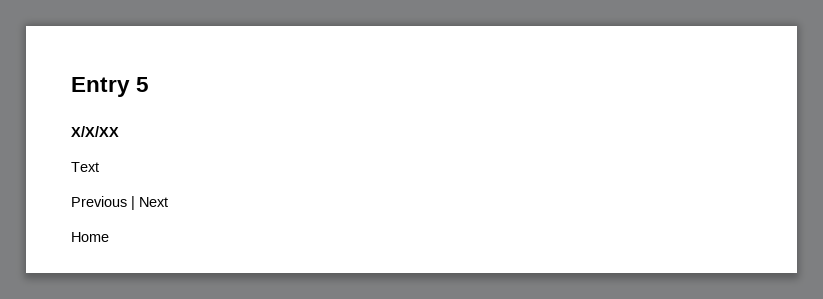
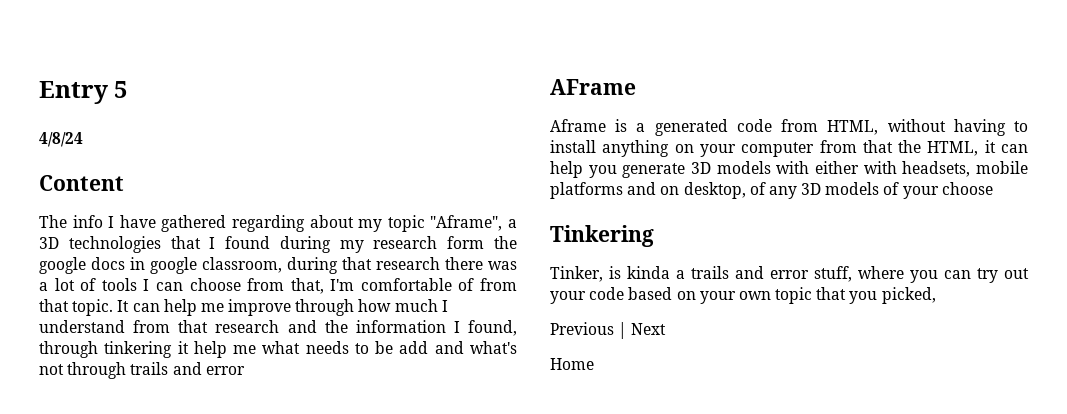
- X/X/XX
- Text
+ 4/8/24
+ Content
+ The info I have gathered regarding about my topic "Aframe", a 3D technologies that I found during my research form the google docs in google classroom, during that research there was a lot of tools I can choose from that, I'm comfortable of from that topic. It can help me improve through how much I understand from that research and the information I found, through tinkering it help me what needs to be add and what's not through trails and error
+ AFrame
+ Aframe is a generated code from HTML, without having to install anything on your computer from that the HTML, it can help you generate 3D models with either with headsets, mobile platforms and on desktop, of any 3D models of your choose
+ Tinkering
+ Tinker, is kinda a trails and error stuff, where you can try out your code based on your own topic that you picked,

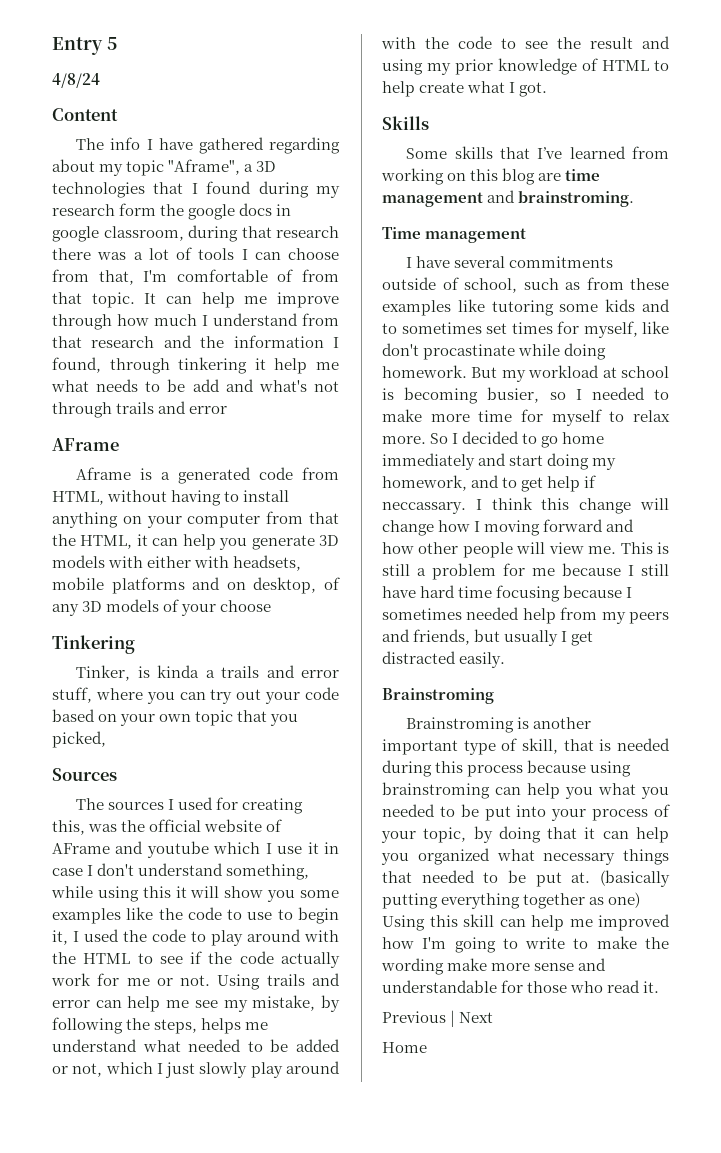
+ Sources
+ The sources I used for creating this, was the official website of AFrame and youtube which I use it in case I don't understand something, while using this it will show you some examples like the code to use to begin it, I used the code to play around with the HTML to see if the code actually work for me or not. Using trails and error can help me see my mistake, by following the steps, helps me understand what needed to be added or not, which I just slowly play around with the code to see the result and using my prior knowledge of HTML to help create what I got.
+ Skills
+ Some skills that I’ve learned from working on this blog are time management and brainstroming.
+ Time management
+ I have several commitments outside of school, such as from these examples like tutoring some kids and to sometimes set times for myself, like don't procastinate while doing homework. But my workload at school is becoming busier, so I needed to make more time for myself to relax more. So I decided to go home immediately and start doing my homework, and to get help if neccassary. I think this change will change how I moving forward and how other people will view me. This is still a problem for me because I still have hard time focusing because I sometimes needed help from my peers and friends, but usually I get distracted easily.
+ Brainstroming
+ Brainstroming is another important type of skill, that is needed during this process because using brainstroming can help you what you needed to be put into your process of your topic, by doing that it can help you organized what necessary things that needed to be put at. (basically putting everything together as one) Using this skill can help me improved how I'm going to write to make the wording make more sense and understandable for those who read it.

